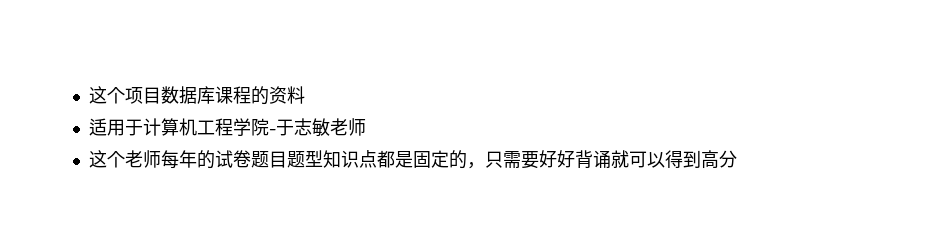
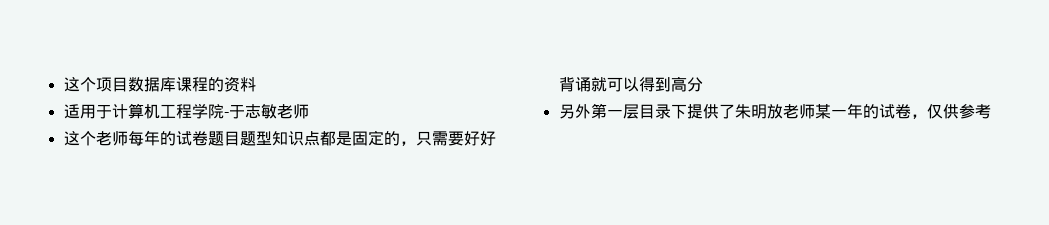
+ 另外第一层目录下提供了朱明放老师某一年的试卷，仅供参考

